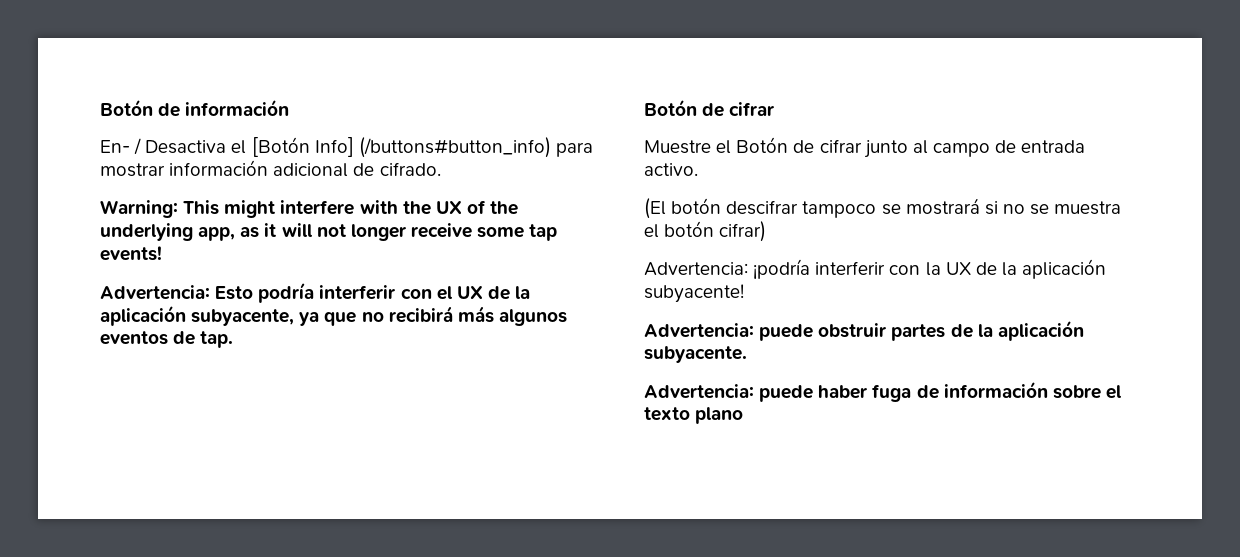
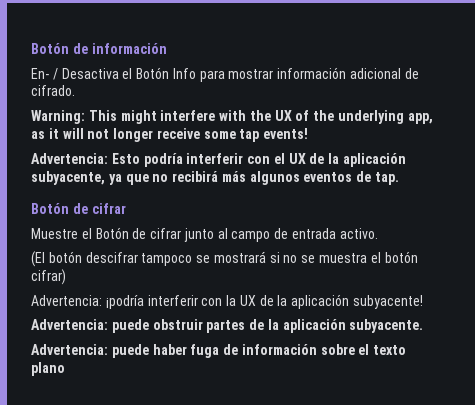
- En- / Desactiva el [Botón Info] (/buttons#button_info) para mostrar información adicional de cifrado.
+ En- / Desactiva el Botón Info para mostrar información adicional de cifrado.

